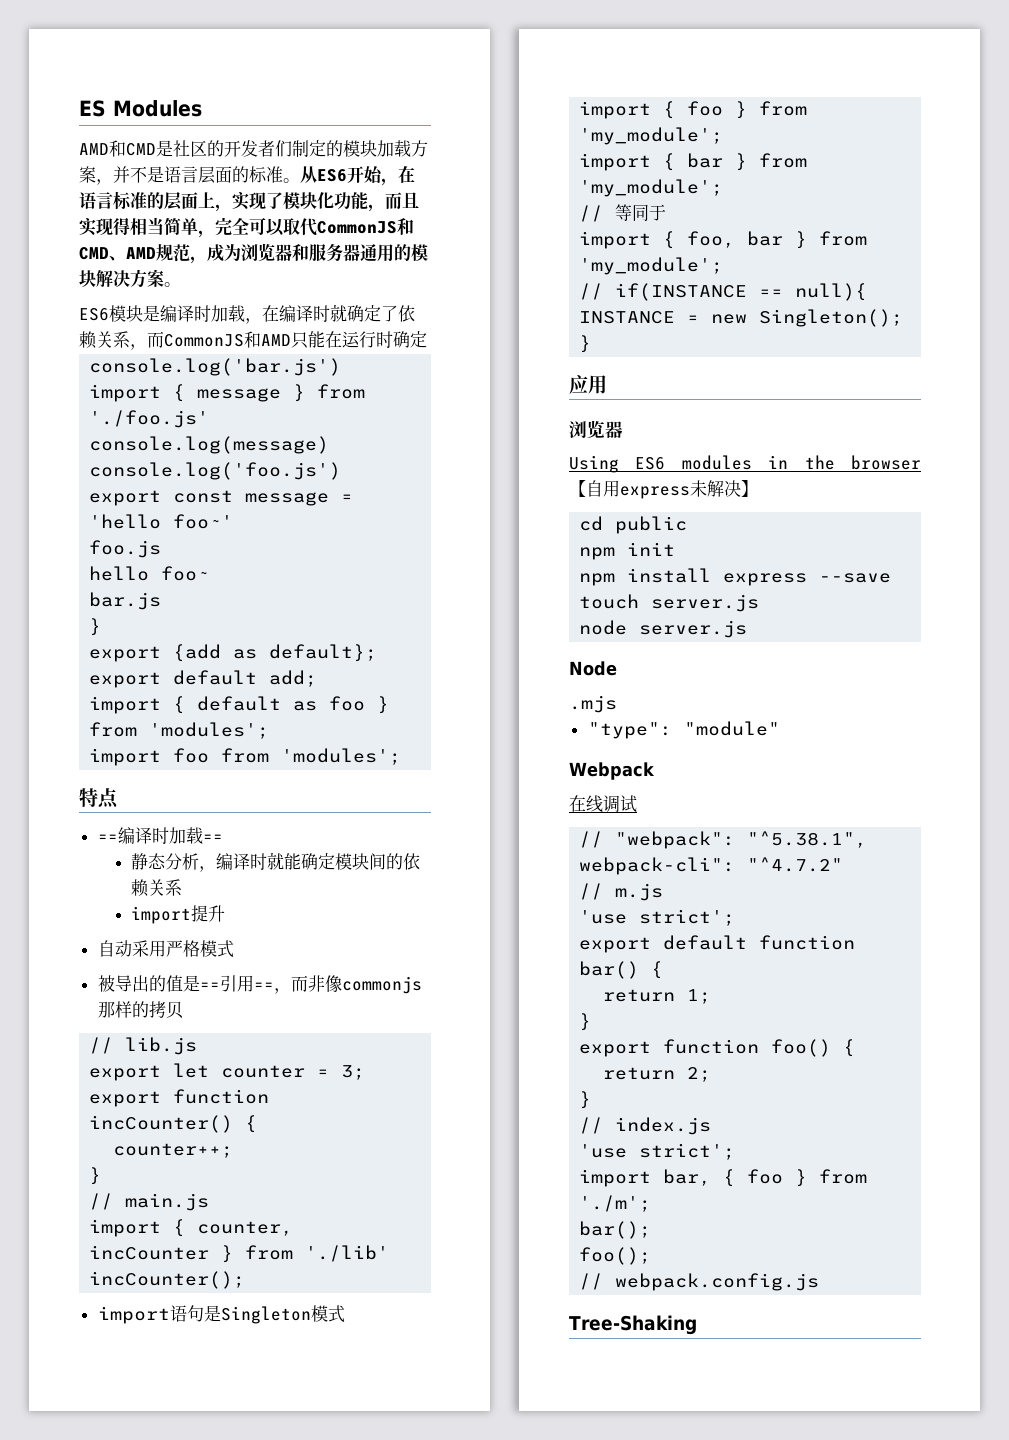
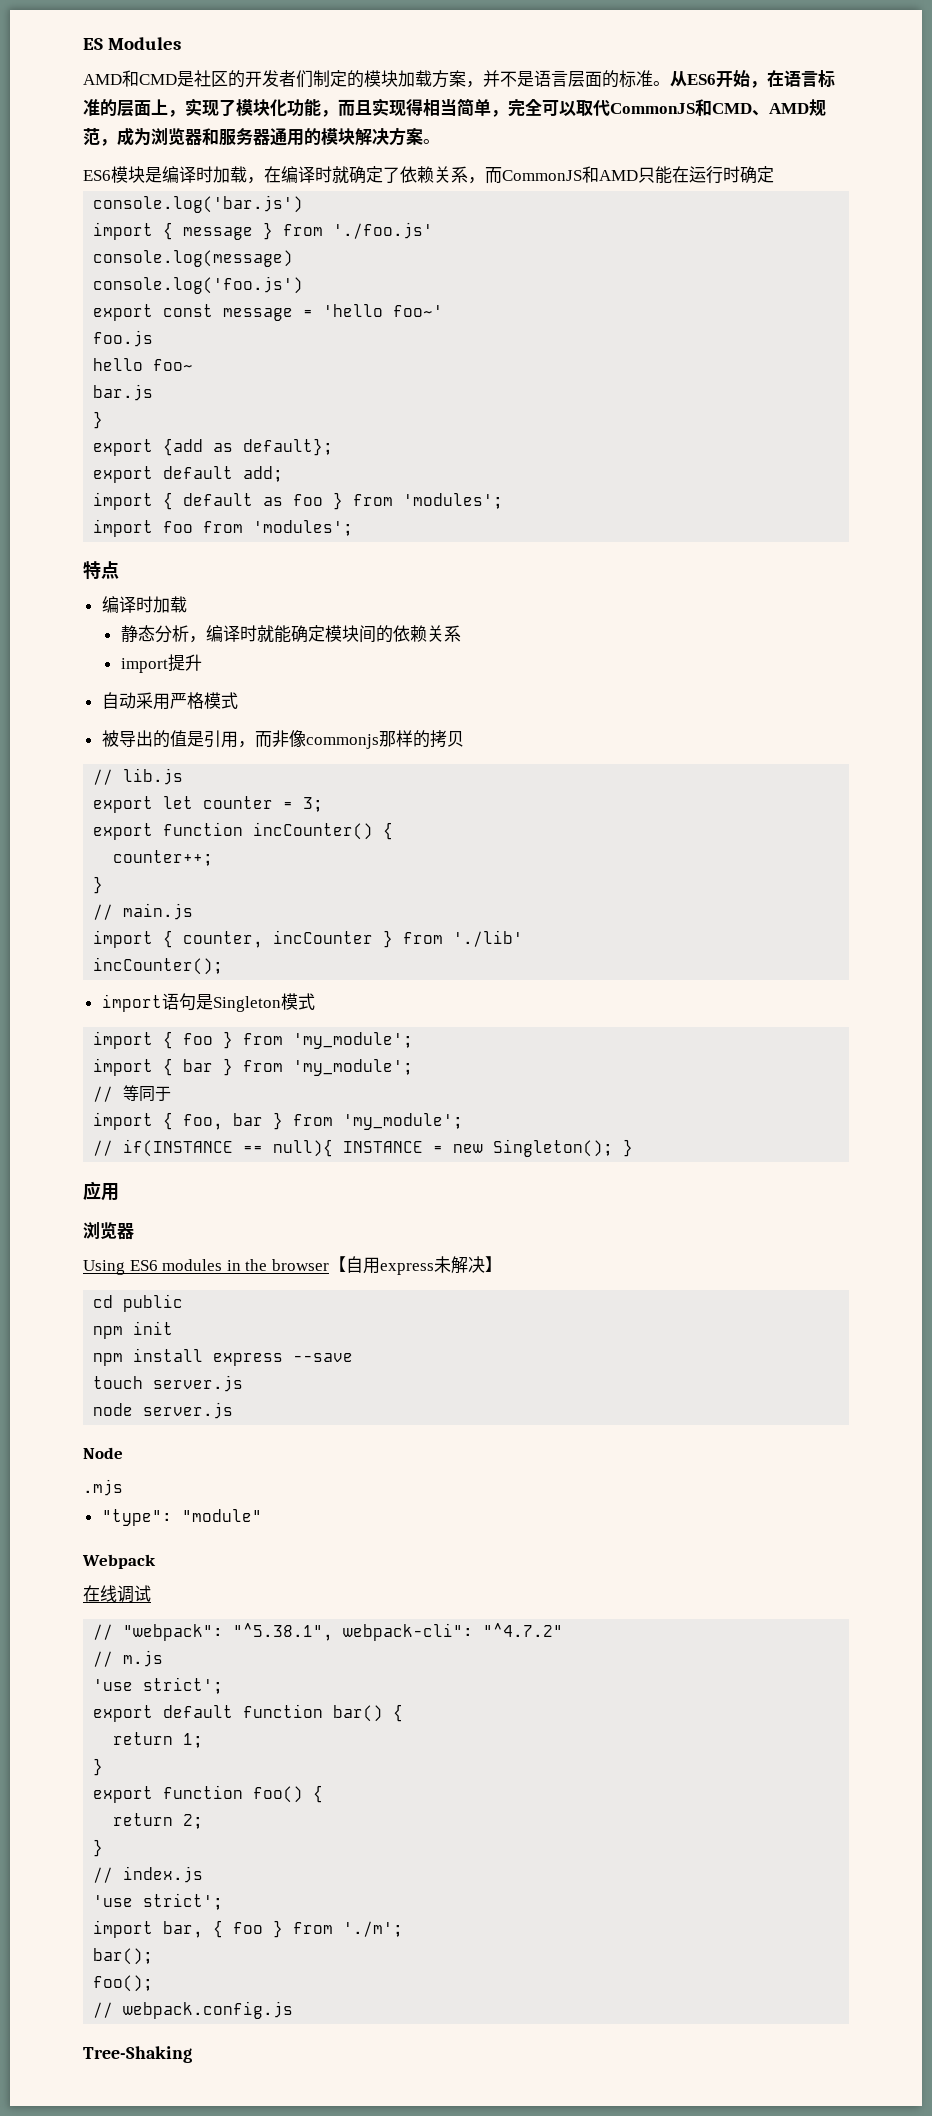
  特点
- ==编译时加载==
+ 编译时加载
- 被导出的值是==引用==，而非像commonjs那样的拷贝
+ 被导出的值是引用，而非像commonjs那样的拷贝

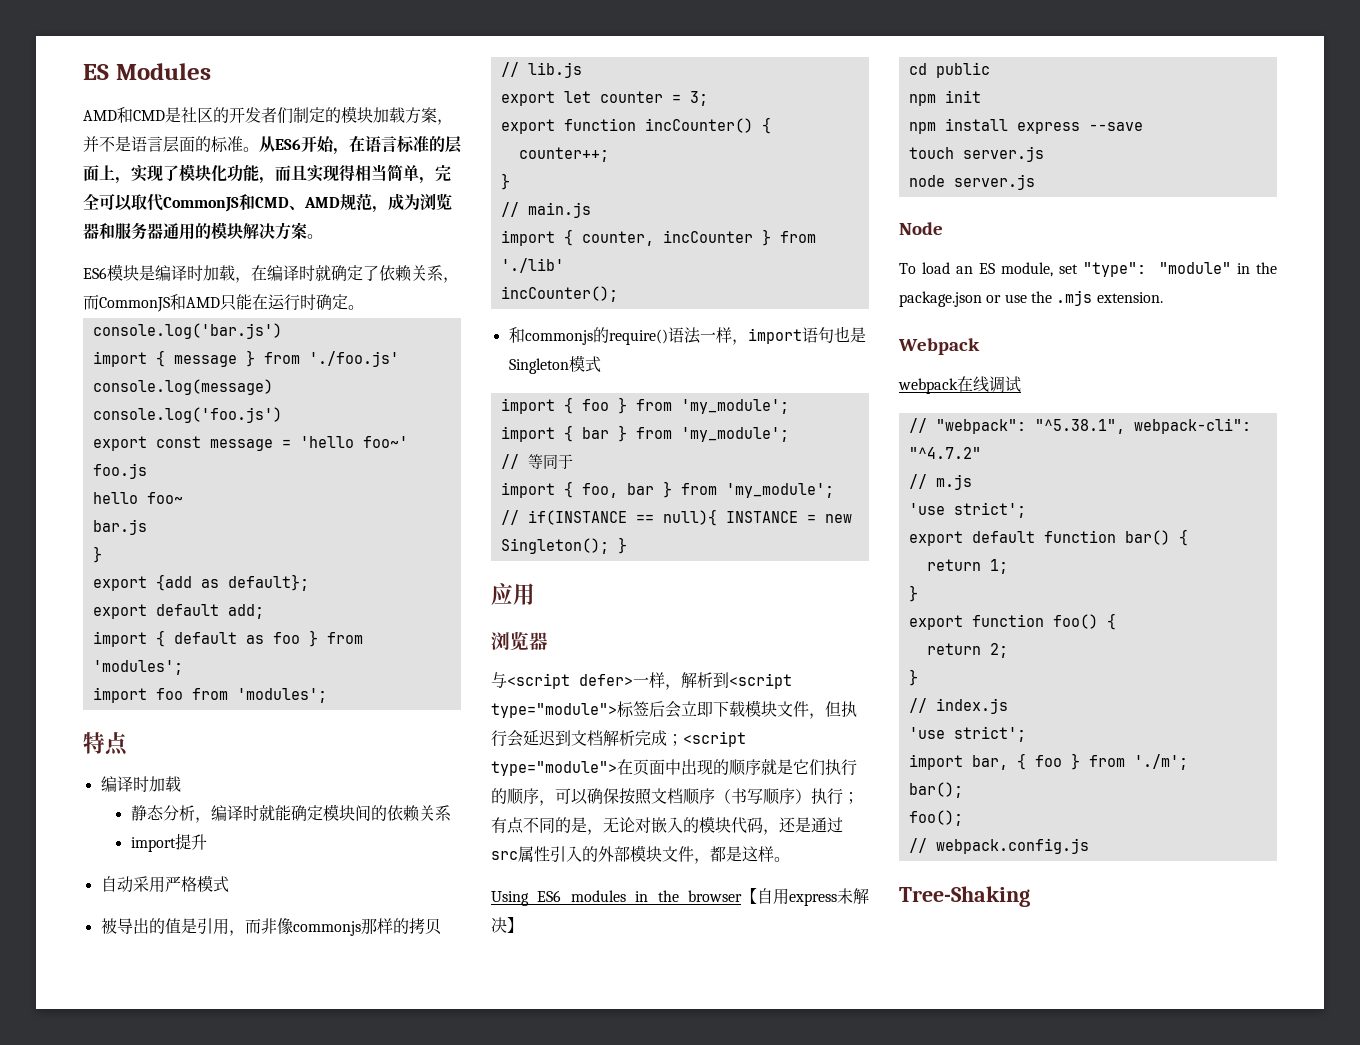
- ES6模块是编译时加载，在编译时就确定了依赖关系，而CommonJS和AMD只能在运行时确定
+ ES6模块是编译时加载，在编译时就确定了依赖关系，而CommonJS和AMD只能在运行时确定。
- import语句是Singleton模式
+ 和commonjs的require()语法一样，import语句也是Singleton模式
+ 与<script defer>一样，解析到<script type="module">标签后会立即下载模块文件，但执行会延迟到文档解析完成；<script type="module">在页面中出现的顺序就是它们执行的顺序，可以确保按照文档顺序（书写顺序）执行；有点不同的是，无论对嵌入的模块代码，还是通过src属性引入的外部模块文件，都是这样。
- .mjs
- "type": "module"
+ To load an ES module, set "type": "module" in the package.json or use the .mjs extension.
- 在线调试
+ webpack在线调试

